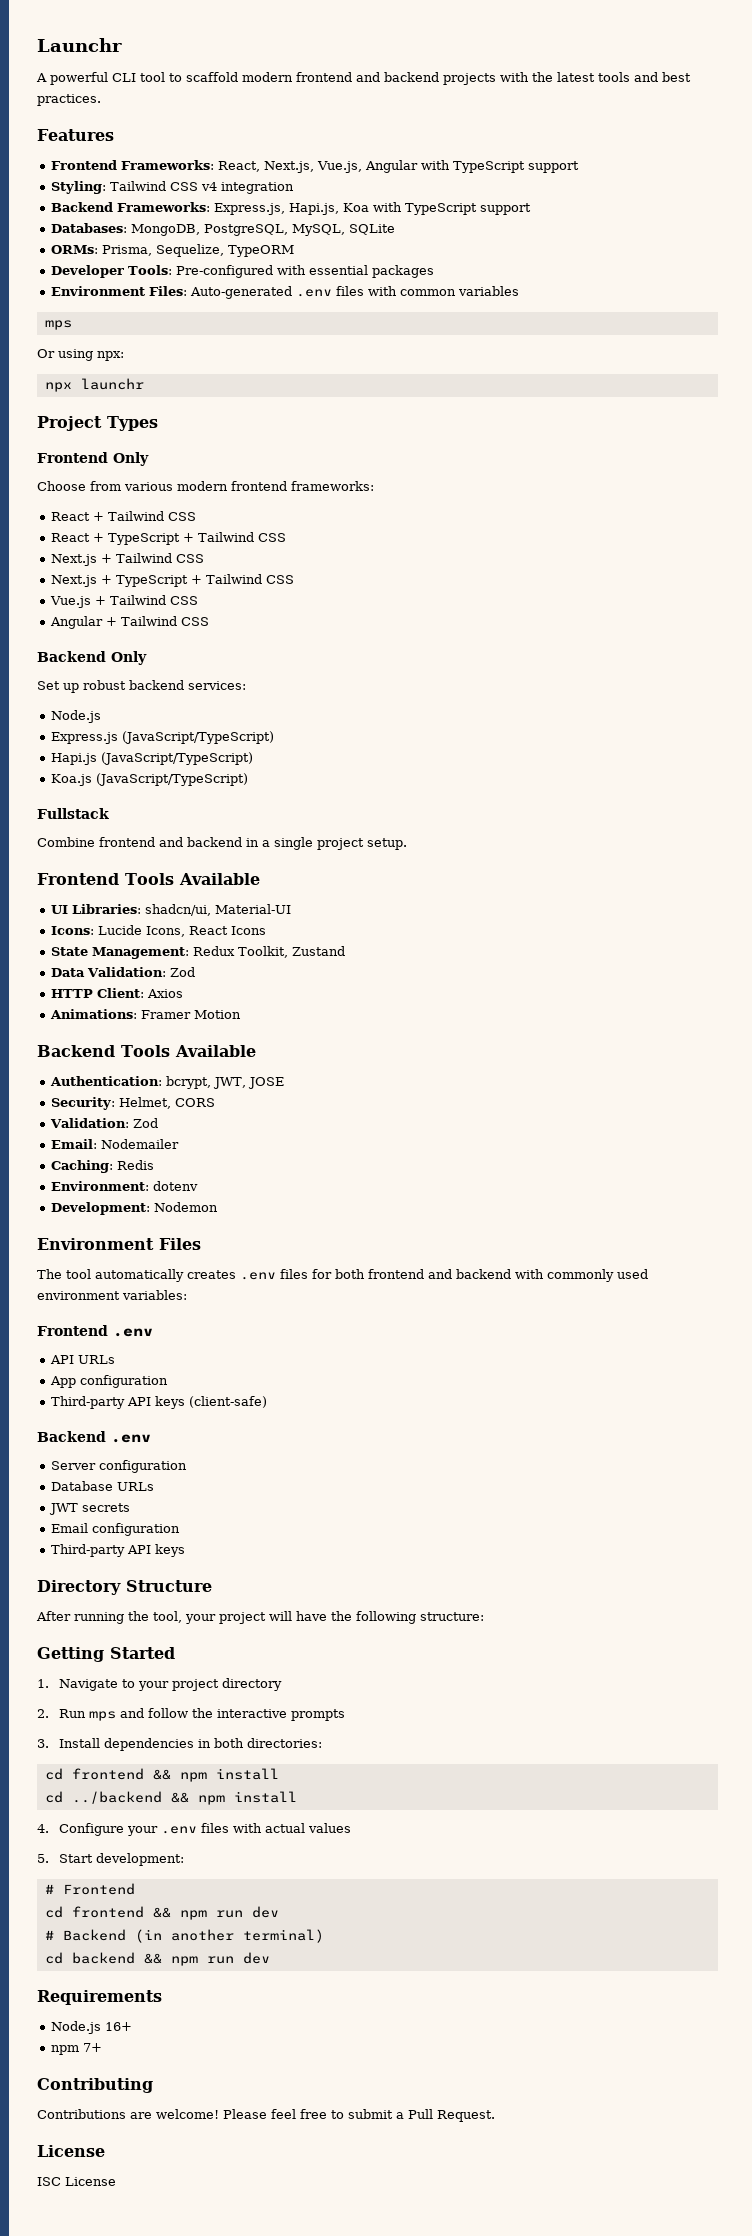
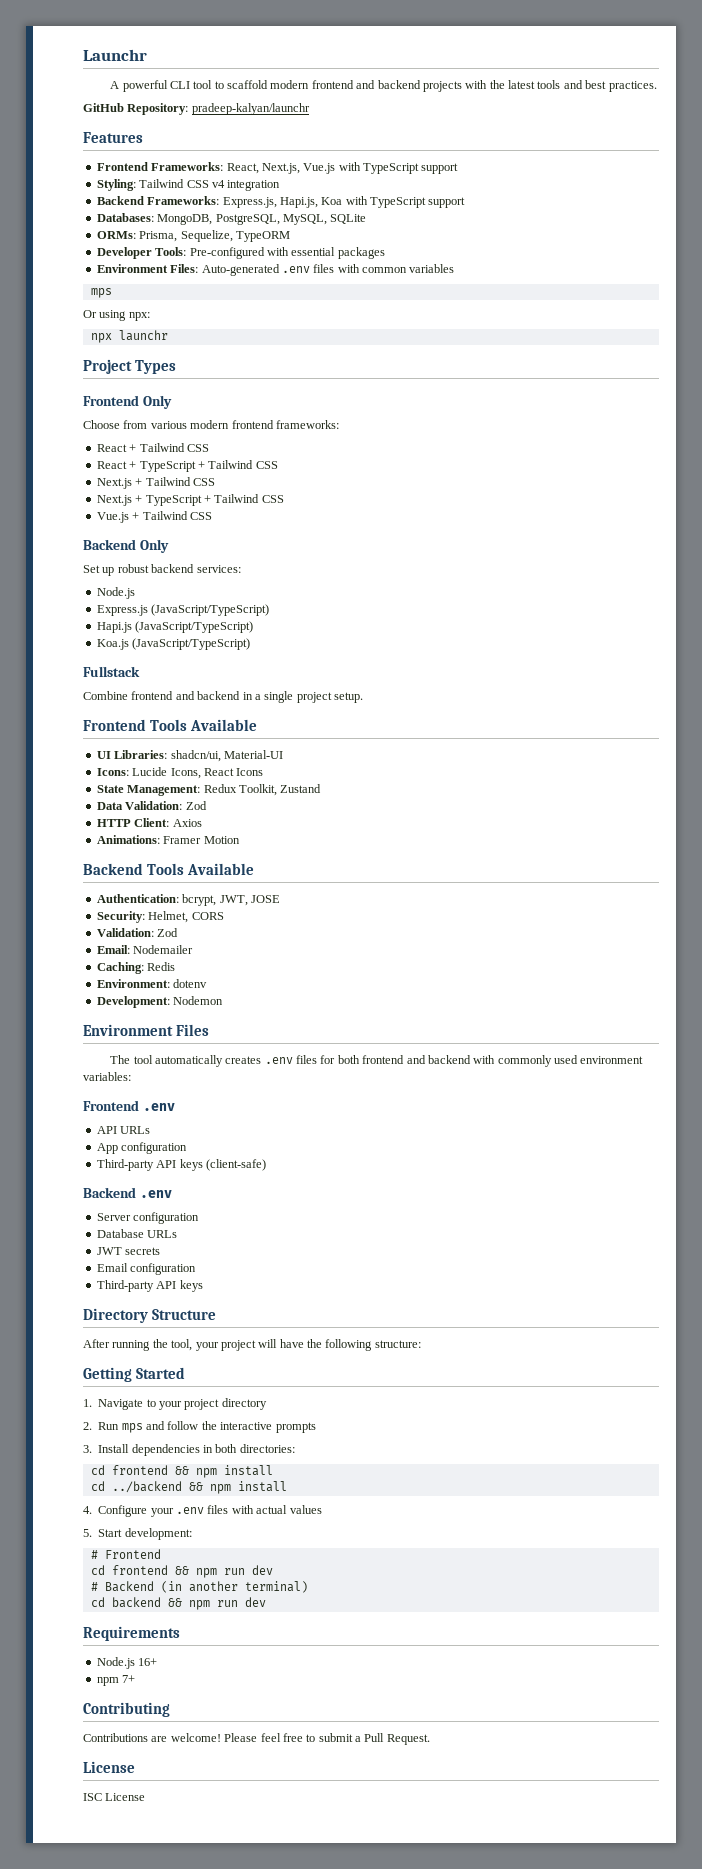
+ GitHub Repository: pradeep-kalyan/launchr
- Frontend Frameworks: React, Next.js, Vue.js, Angular with TypeScript support
+ Frontend Frameworks: React, Next.js, Vue.js with TypeScript support
- Angular + Tailwind CSS

